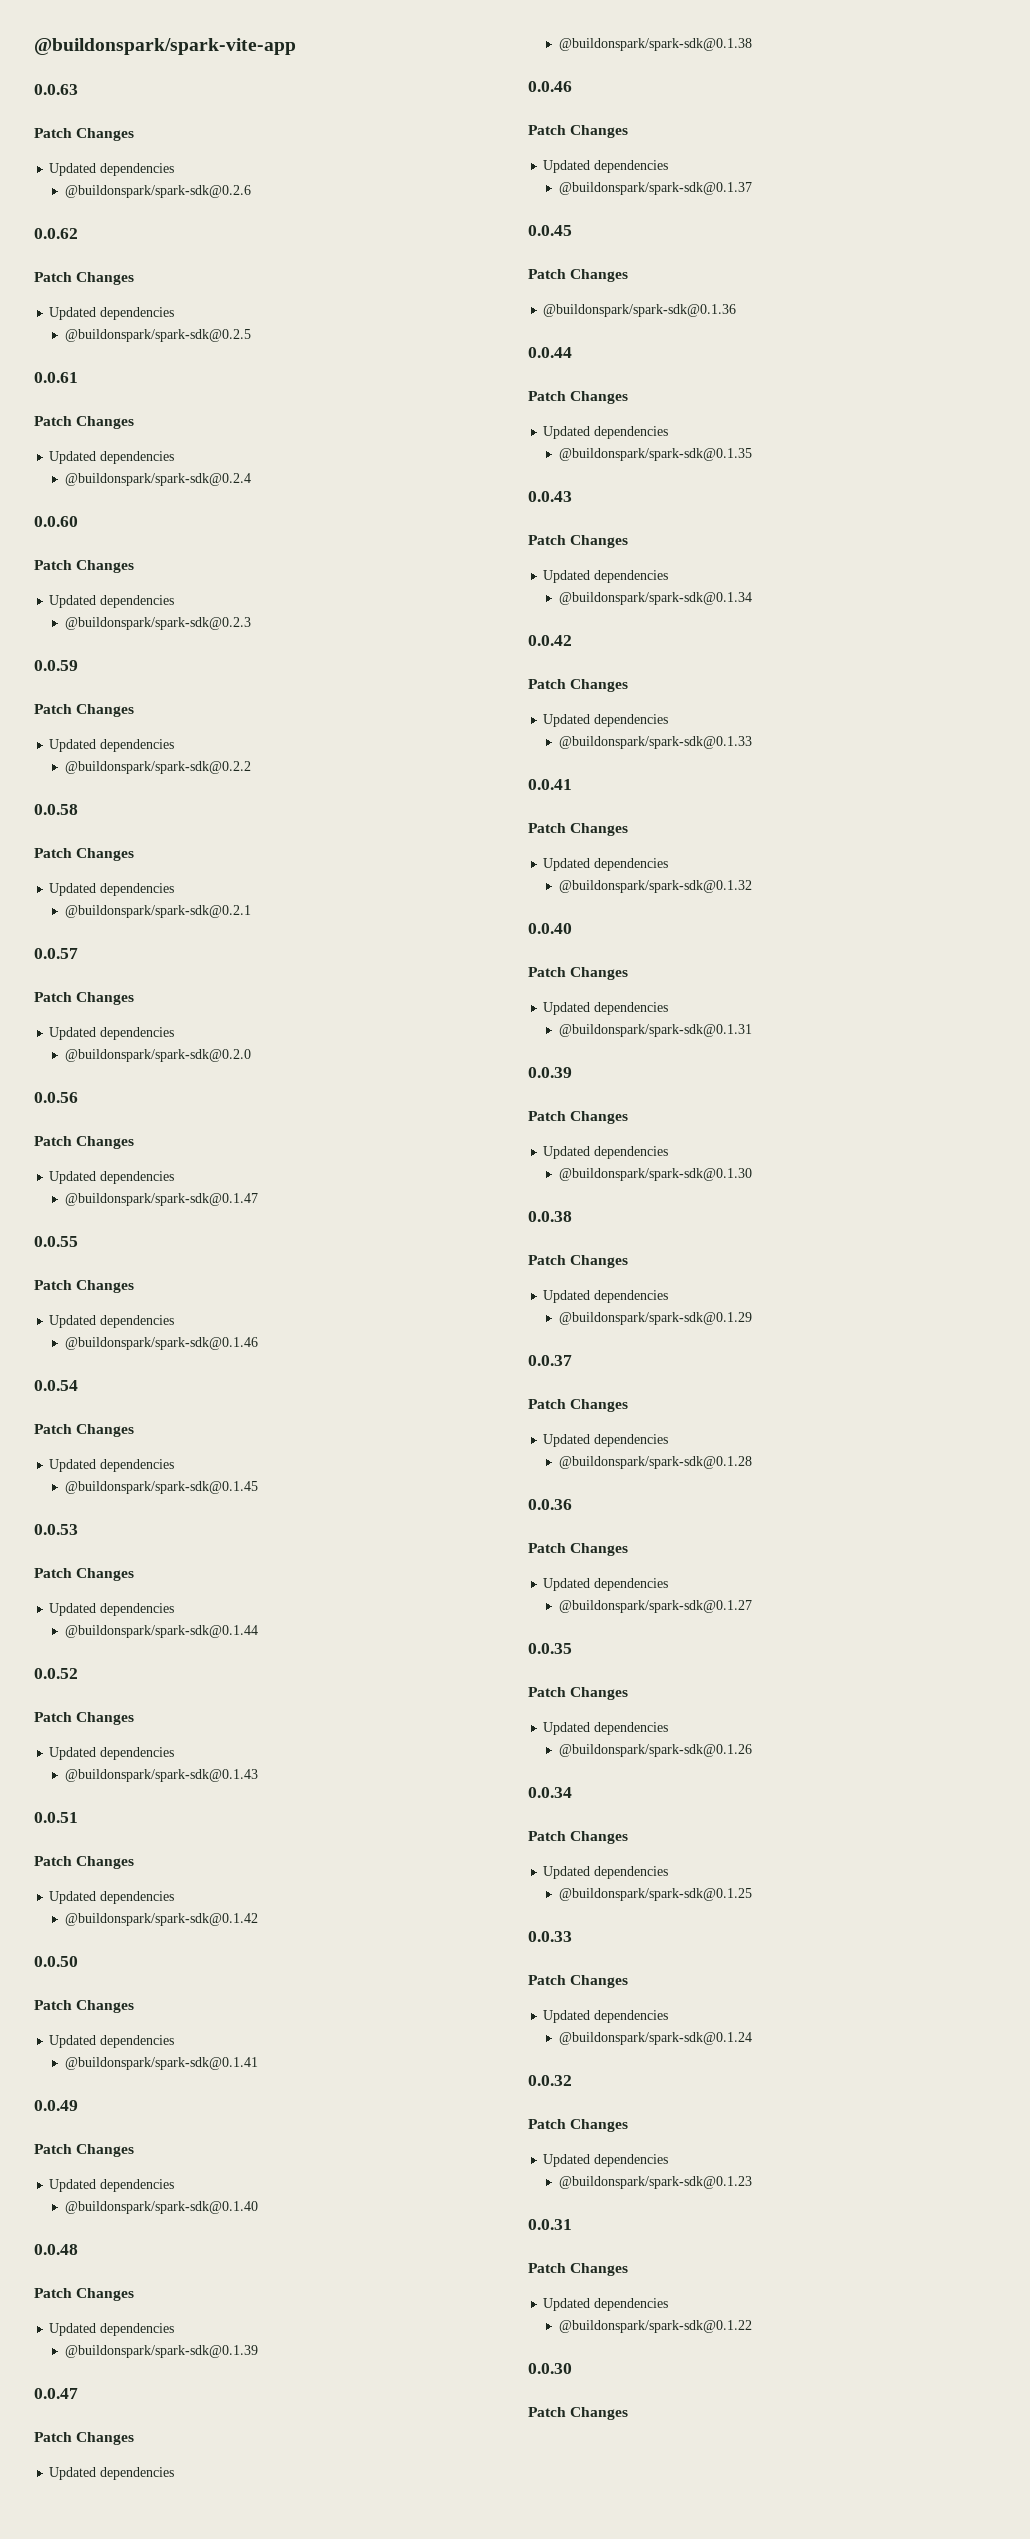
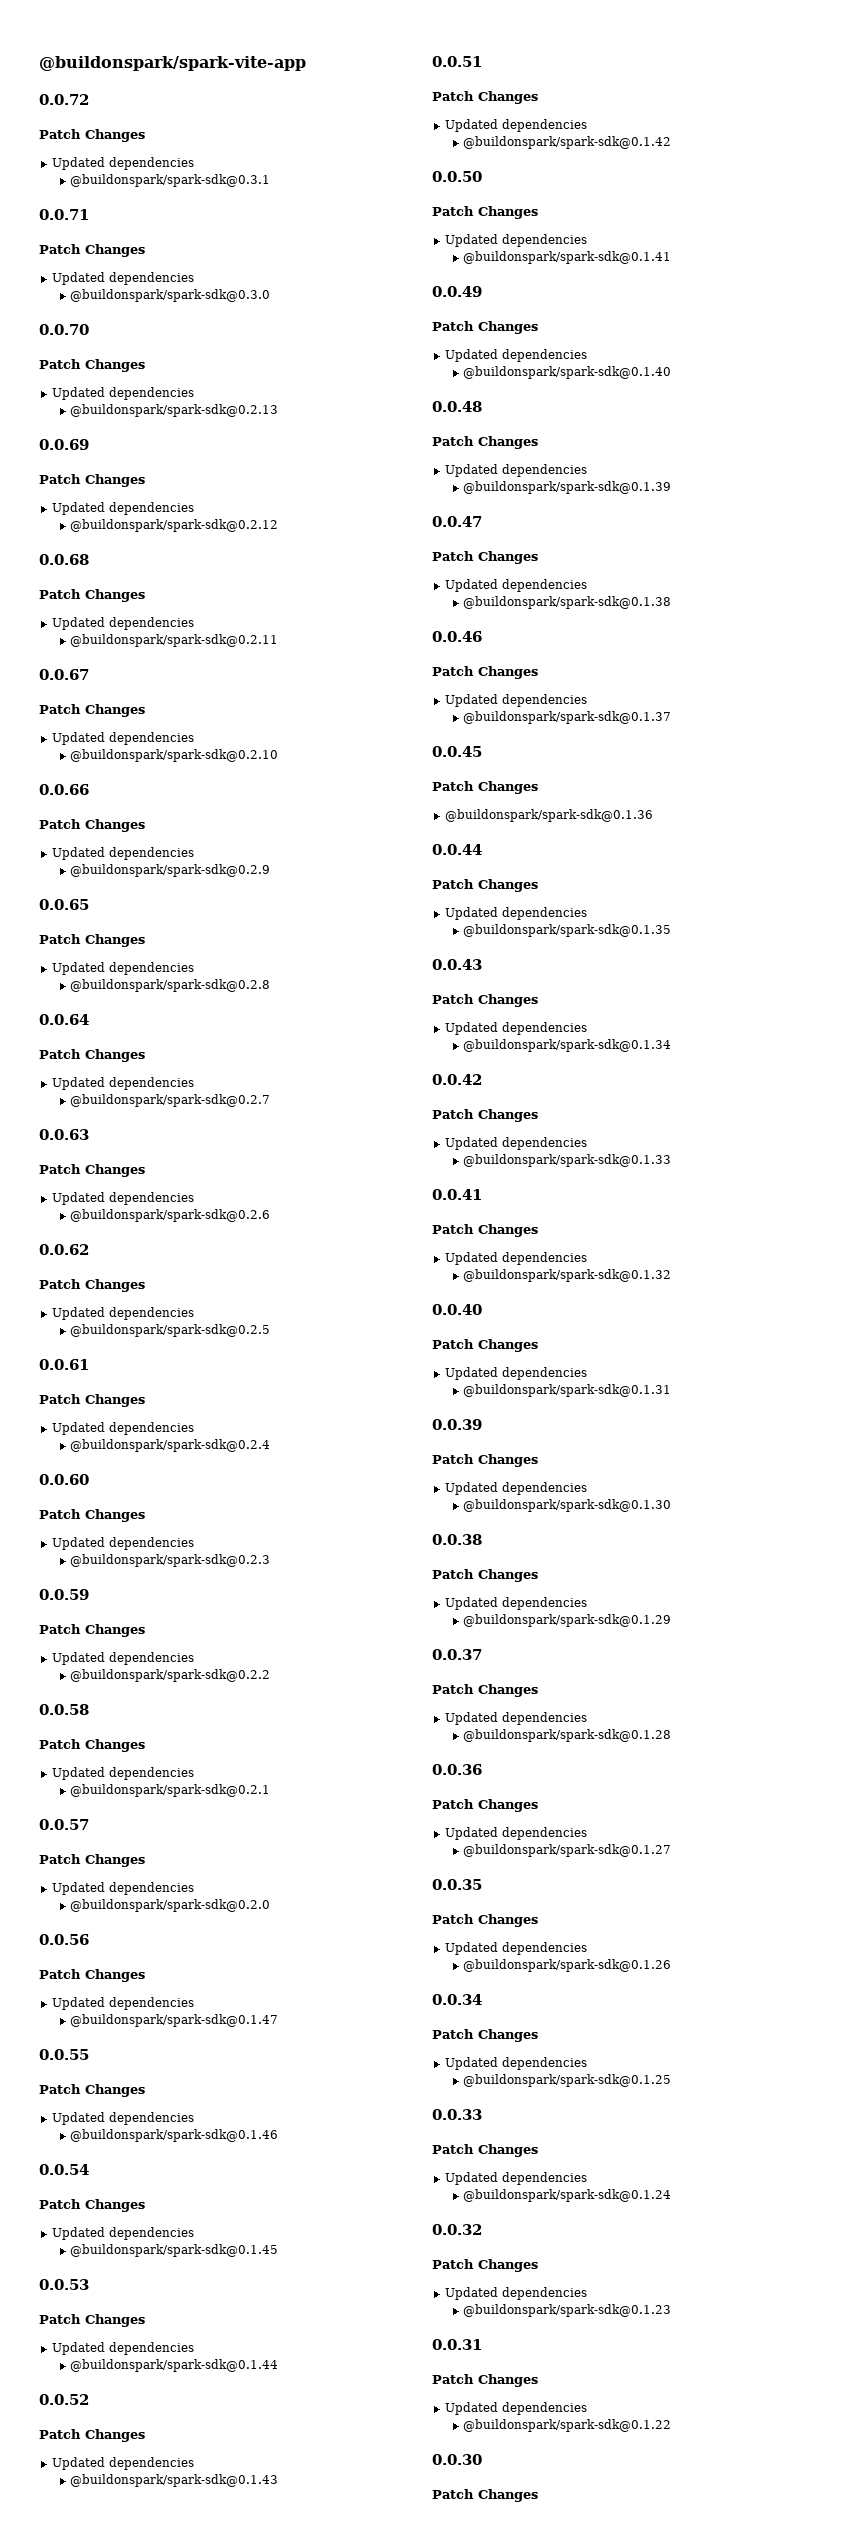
+ 0.0.72
+ Patch Changes
+ Updated dependencies
+ @buildonspark/spark-sdk@0.3.1
+ 0.0.71
+ Patch Changes
+ Updated dependencies
+ @buildonspark/spark-sdk@0.3.0
+ 0.0.70
+ Patch Changes
+ Updated dependencies
+ @buildonspark/spark-sdk@0.2.13
+ 0.0.69
+ Patch Changes
+ Updated dependencies
+ @buildonspark/spark-sdk@0.2.12
+ 0.0.68
+ Patch Changes
+ Updated dependencies
+ @buildonspark/spark-sdk@0.2.11
+ 0.0.67
+ Patch Changes
+ Updated dependencies
+ @buildonspark/spark-sdk@0.2.10
+ 0.0.66
+ Patch Changes
+ Updated dependencies
+ @buildonspark/spark-sdk@0.2.9
+ 0.0.65
+ Patch Changes
+ Updated dependencies
+ @buildonspark/spark-sdk@0.2.8
+ 0.0.64
+ Patch Changes
+ Updated dependencies
+ @buildonspark/spark-sdk@0.2.7

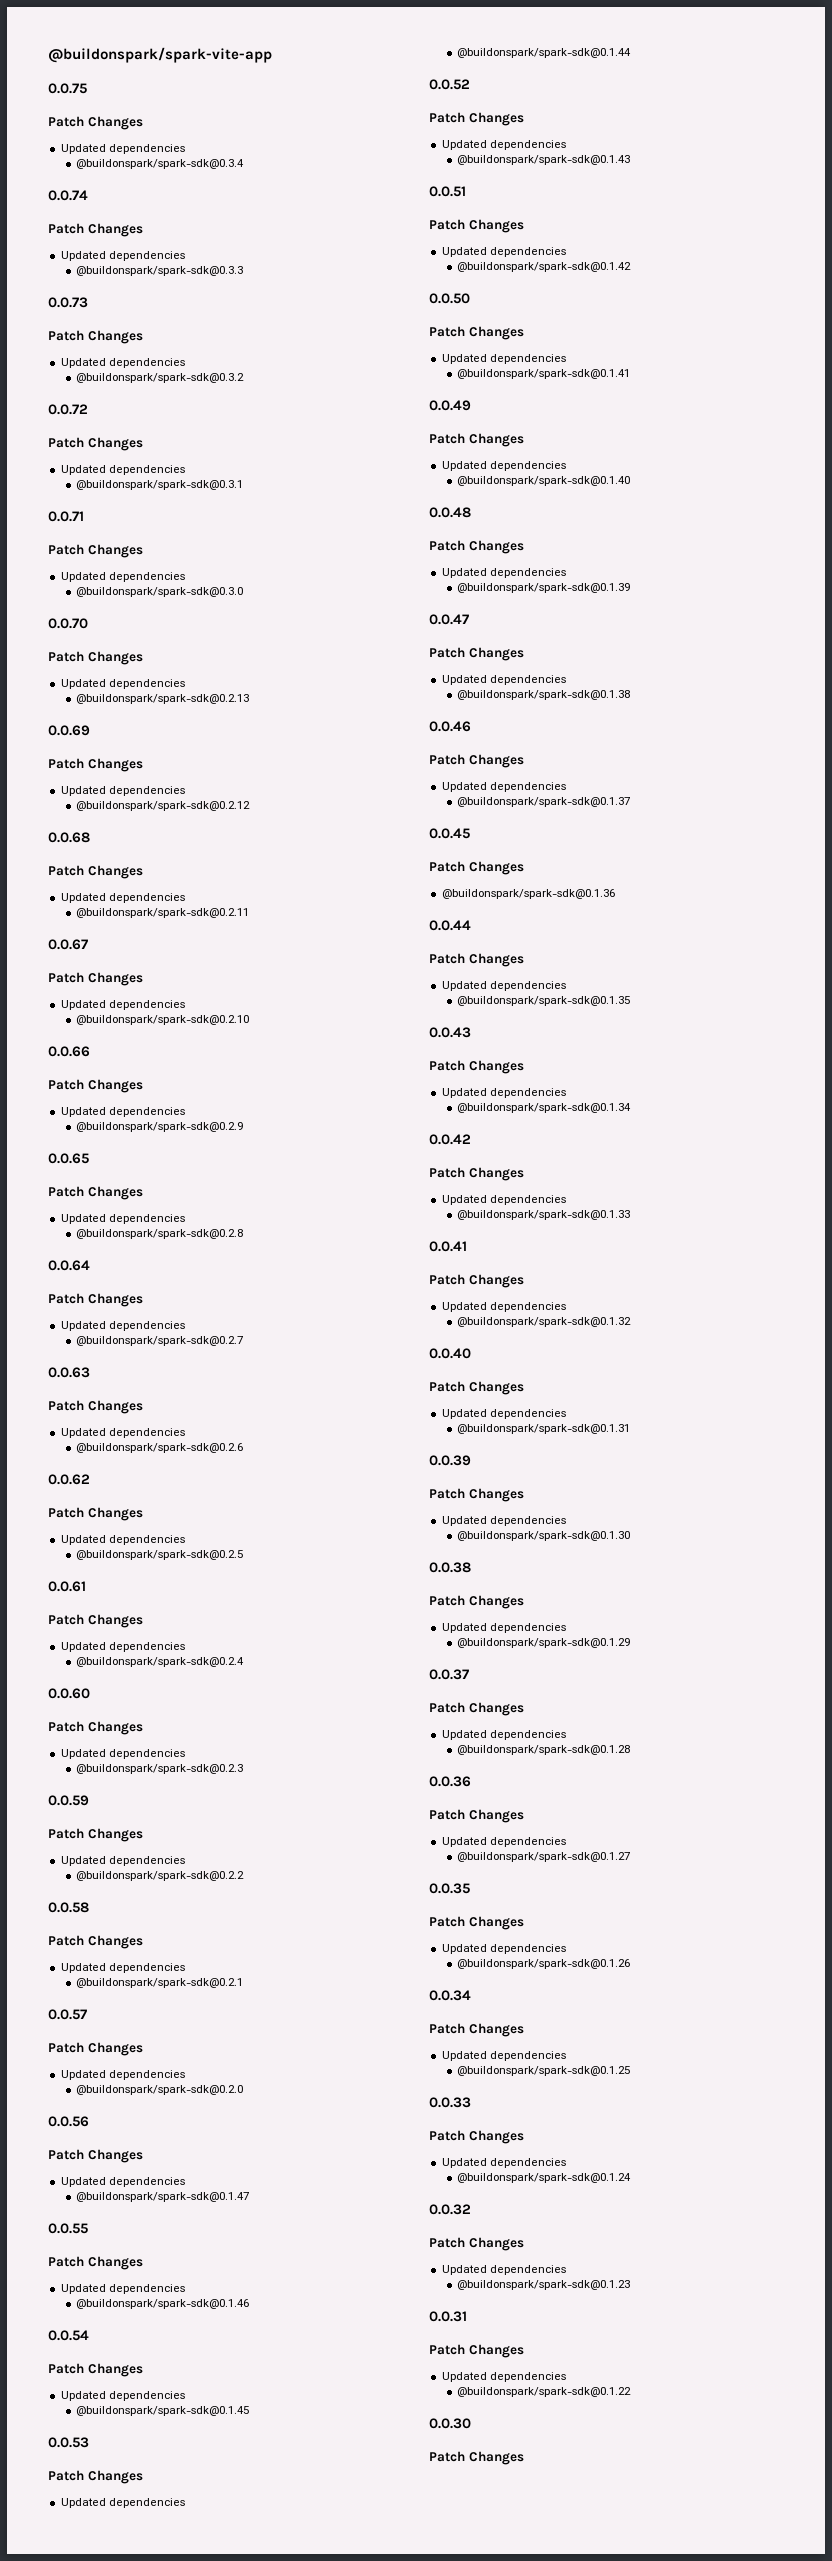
+ 0.0.75
+ Patch Changes
+ Updated dependencies
+ @buildonspark/spark-sdk@0.3.4
+ 0.0.74
+ Patch Changes
+ Updated dependencies
+ @buildonspark/spark-sdk@0.3.3
+ 0.0.73
+ Patch Changes
+ Updated dependencies
+ @buildonspark/spark-sdk@0.3.2

